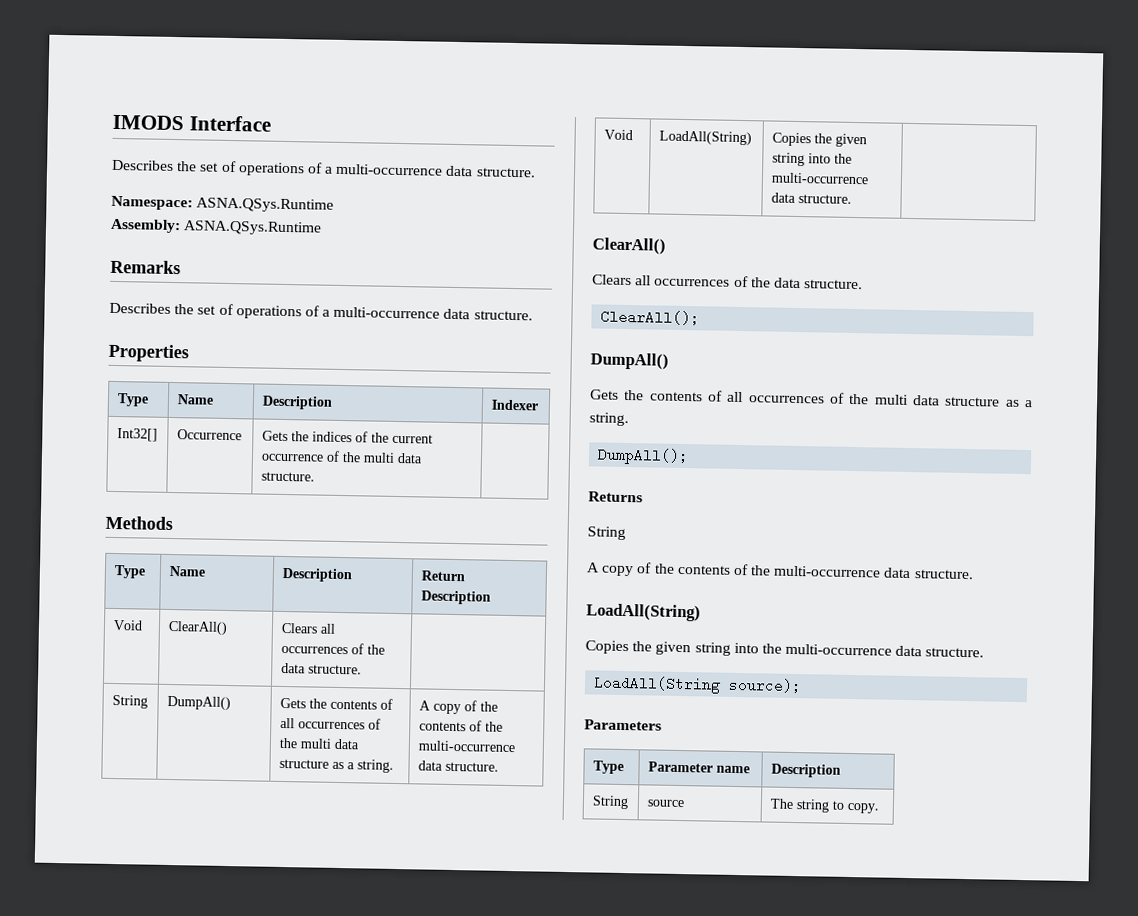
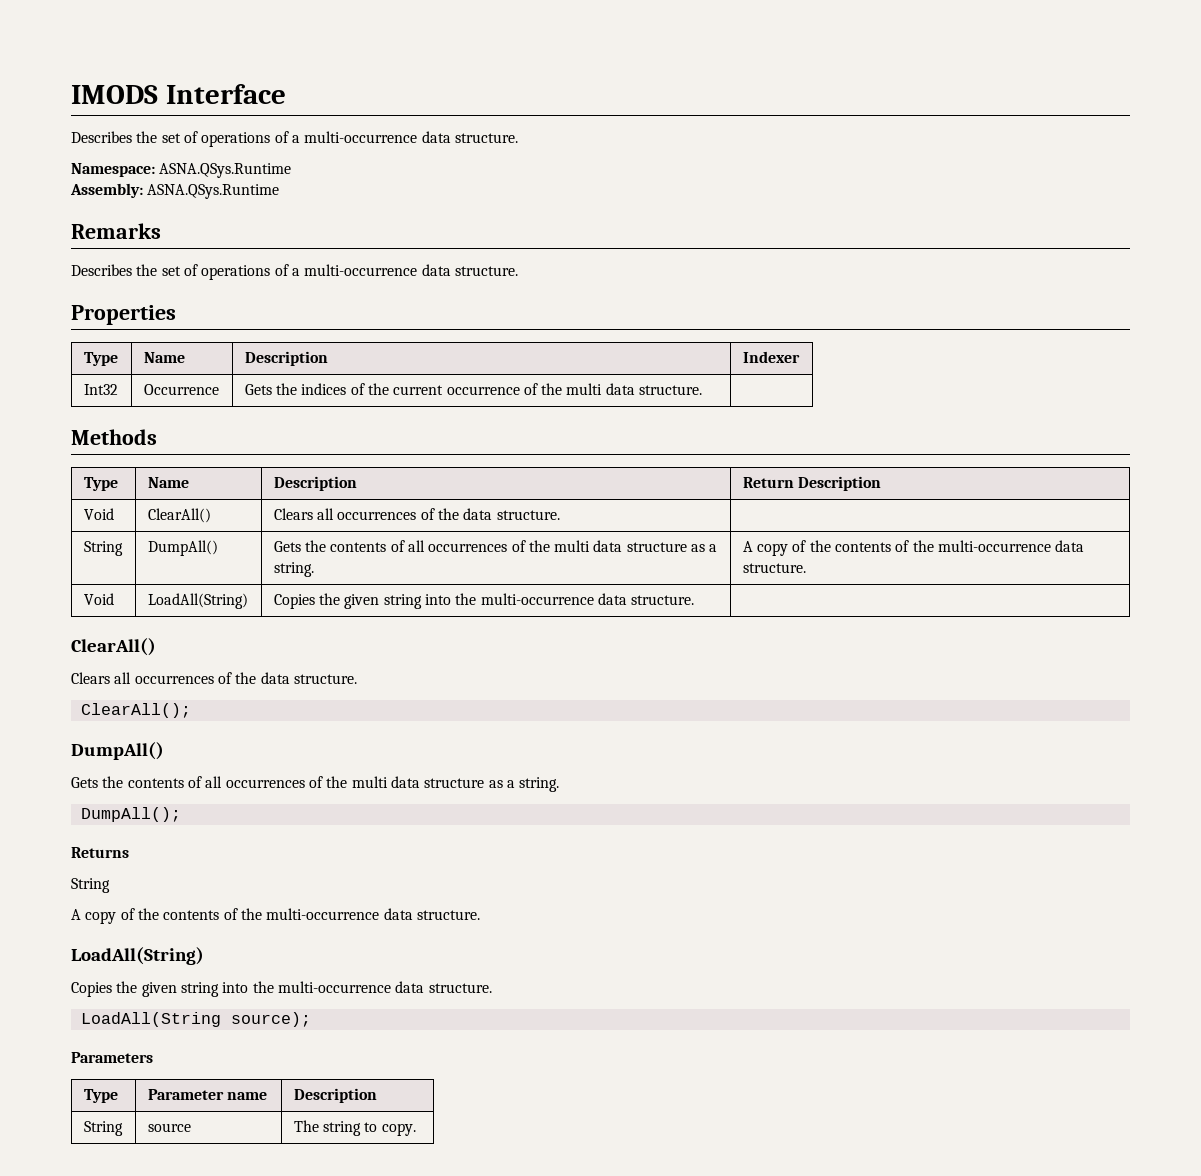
- Int32[] | Occurrence | Gets the indices of the current occurrence of the multi data structure. |
+ Int32 | Occurrence | Gets the indices of the current occurrence of the multi data structure. |

